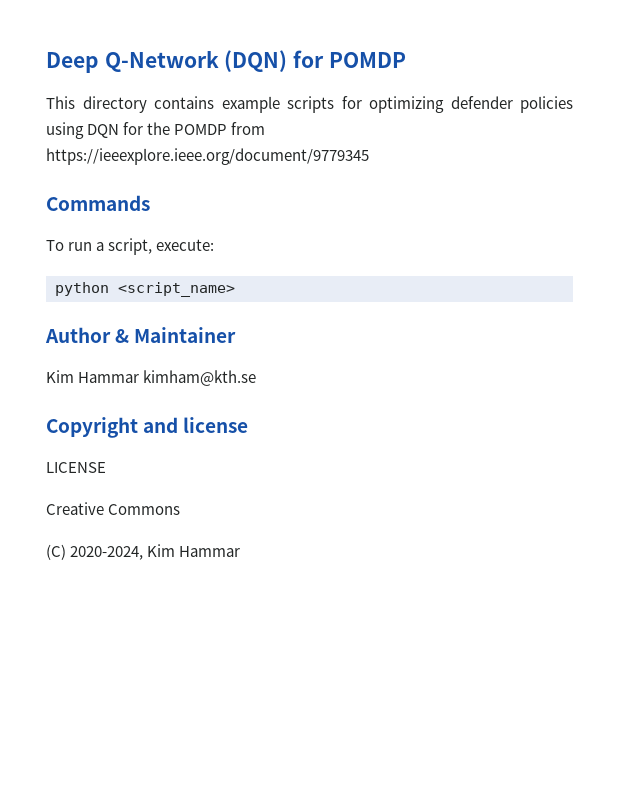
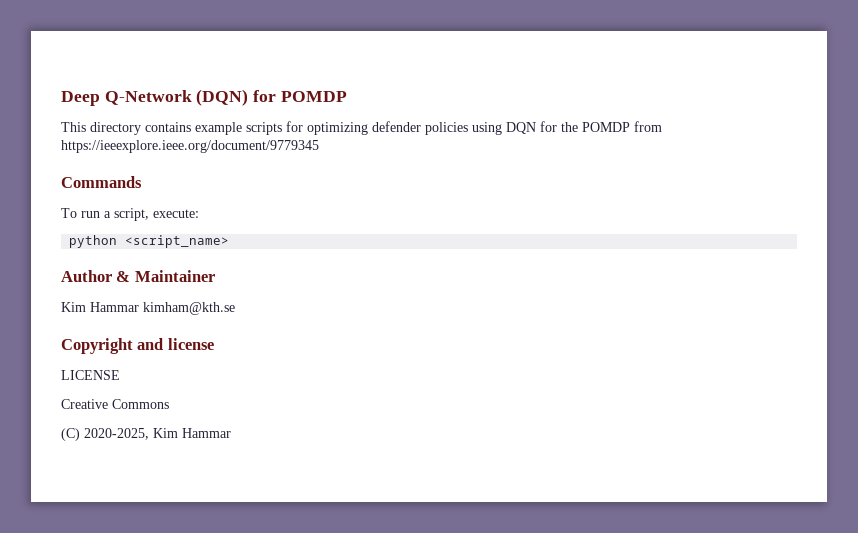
- (C) 2020-2024, Kim Hammar
+ (C) 2020-2025, Kim Hammar

